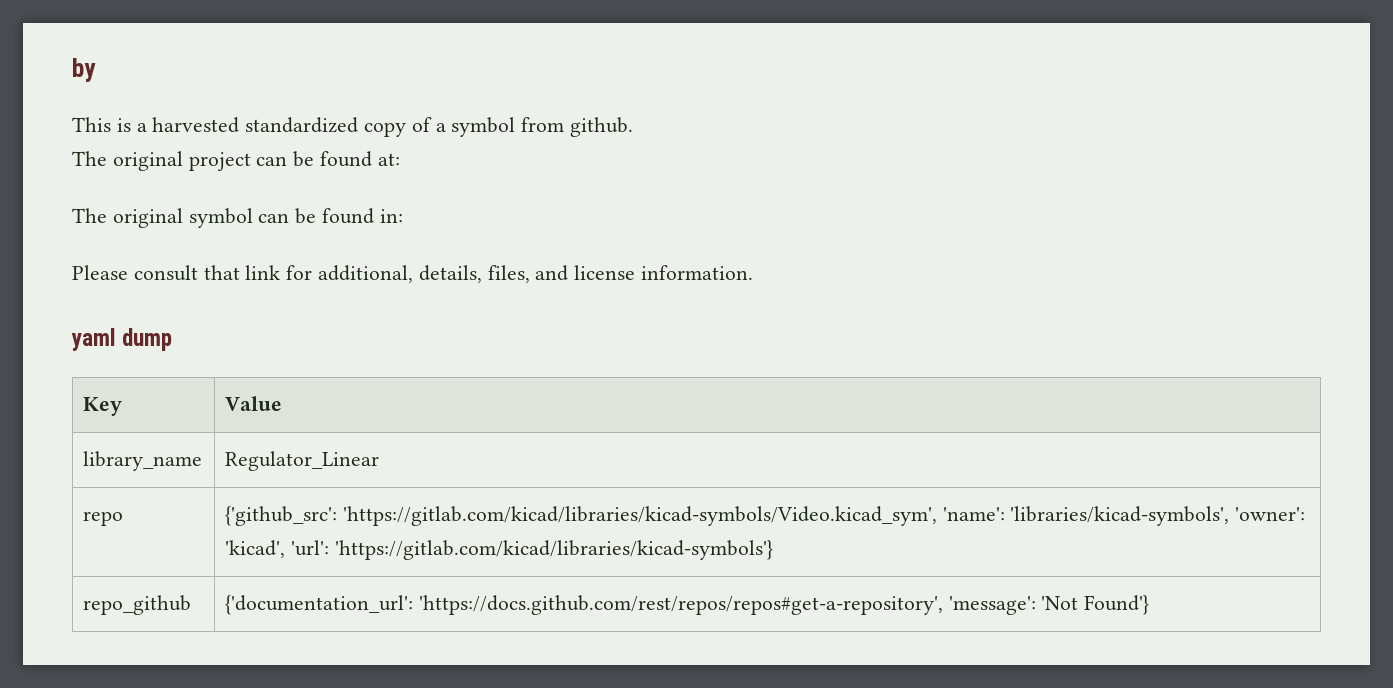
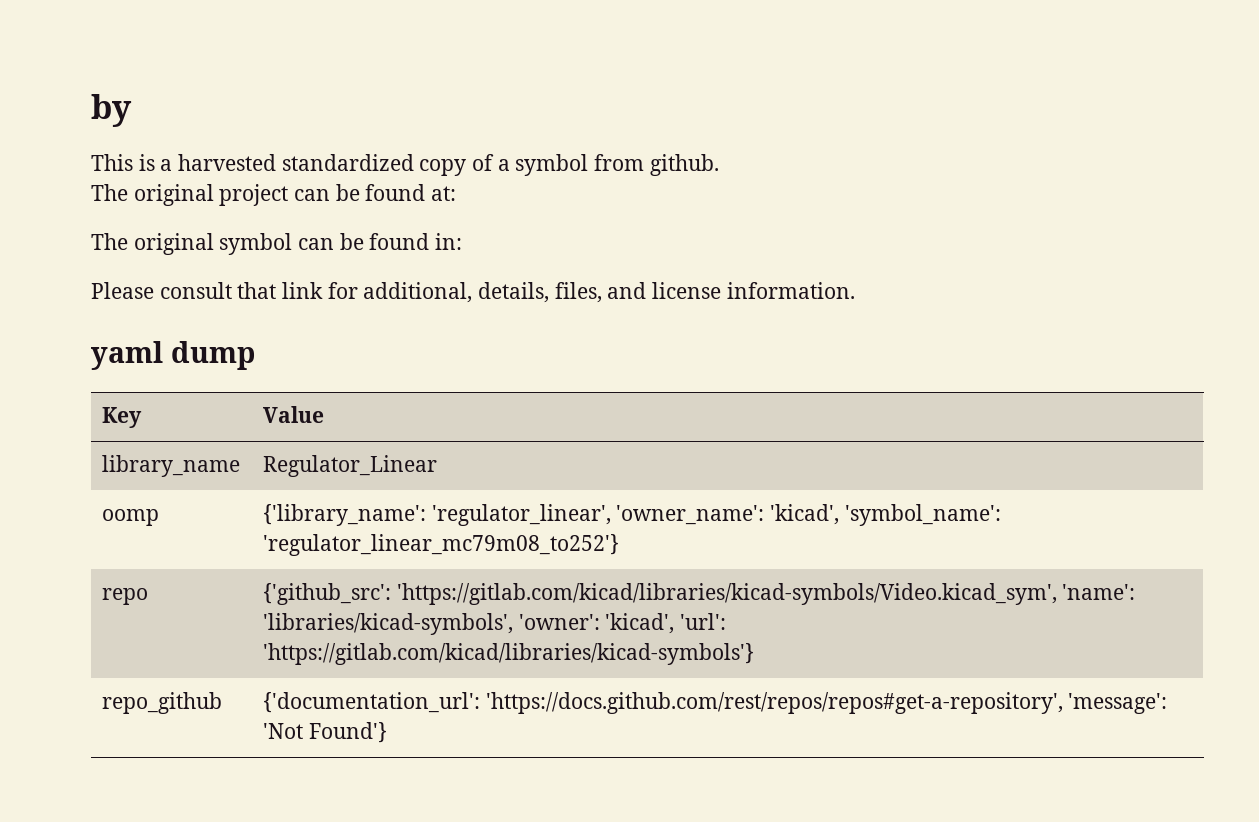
+ oomp | {'library_name': 'regulator_linear', 'owner_name': 'kicad', 'symbol_name': 'regulator_linear_mc79m08_to252'}

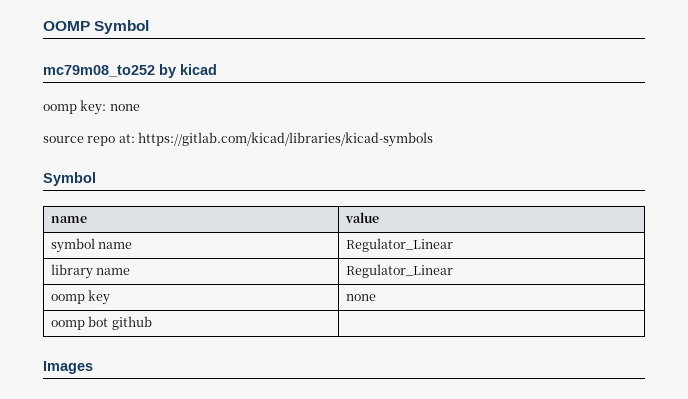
- by
- This is a harvested standardized copy of a symbol from github.
- The original project can be found at:
- The original symbol can be found in:
- Please consult that link for additional, details, files, and license information.
- yaml dump
- Key | Value
- library_name | Regulator_Linear
- oomp | {'library_name': 'regulator_linear', 'owner_name': 'kicad', 'symbol_name': 'regulator_linear_mc79m08_to252'}
- repo | {'github_src': 'https://gitlab.com/kicad/libraries/kicad-symbols/Video.kicad_sym', 'name': 'libraries/kicad-symbols', 'owner': 'kicad', 'url': 'https://gitlab.com/kicad/libraries/kicad-symbols'}
- repo_github | {'documentation_url': 'https://docs.github.com/rest/repos/repos#get-a-repository', 'message': 'Not Found'}
+ OOMP Symbol
+ mc79m08_to252 by kicad
+ oomp key: none
+ source repo at: https://gitlab.com/kicad/libraries/kicad-symbols
+ Symbol
+ name | value
+ symbol name | Regulator_Linear
+ library name | Regulator_Linear
+ oomp key | none
+ oomp bot github |
+ Images

